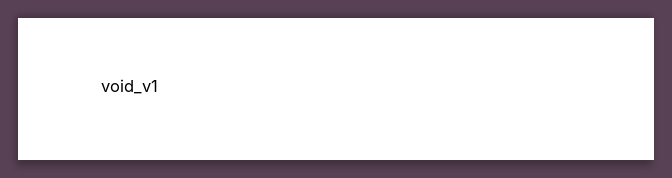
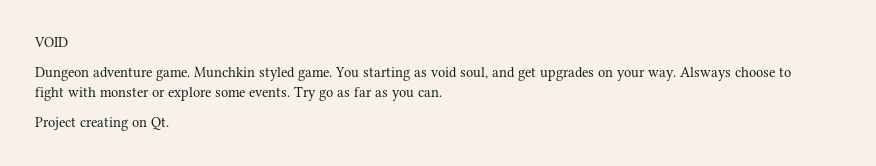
- void_v1
+ VOID
+ Dungeon adventure game. Munchkin styled game. You starting as void soul, and get upgrades on your way. Alsways choose to fight with monster or explore some events. Try go as far as you can.
+ Project creating on Qt.

